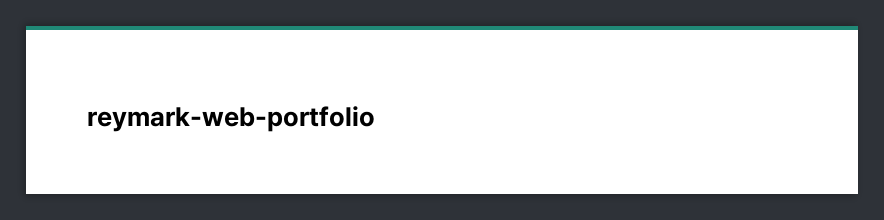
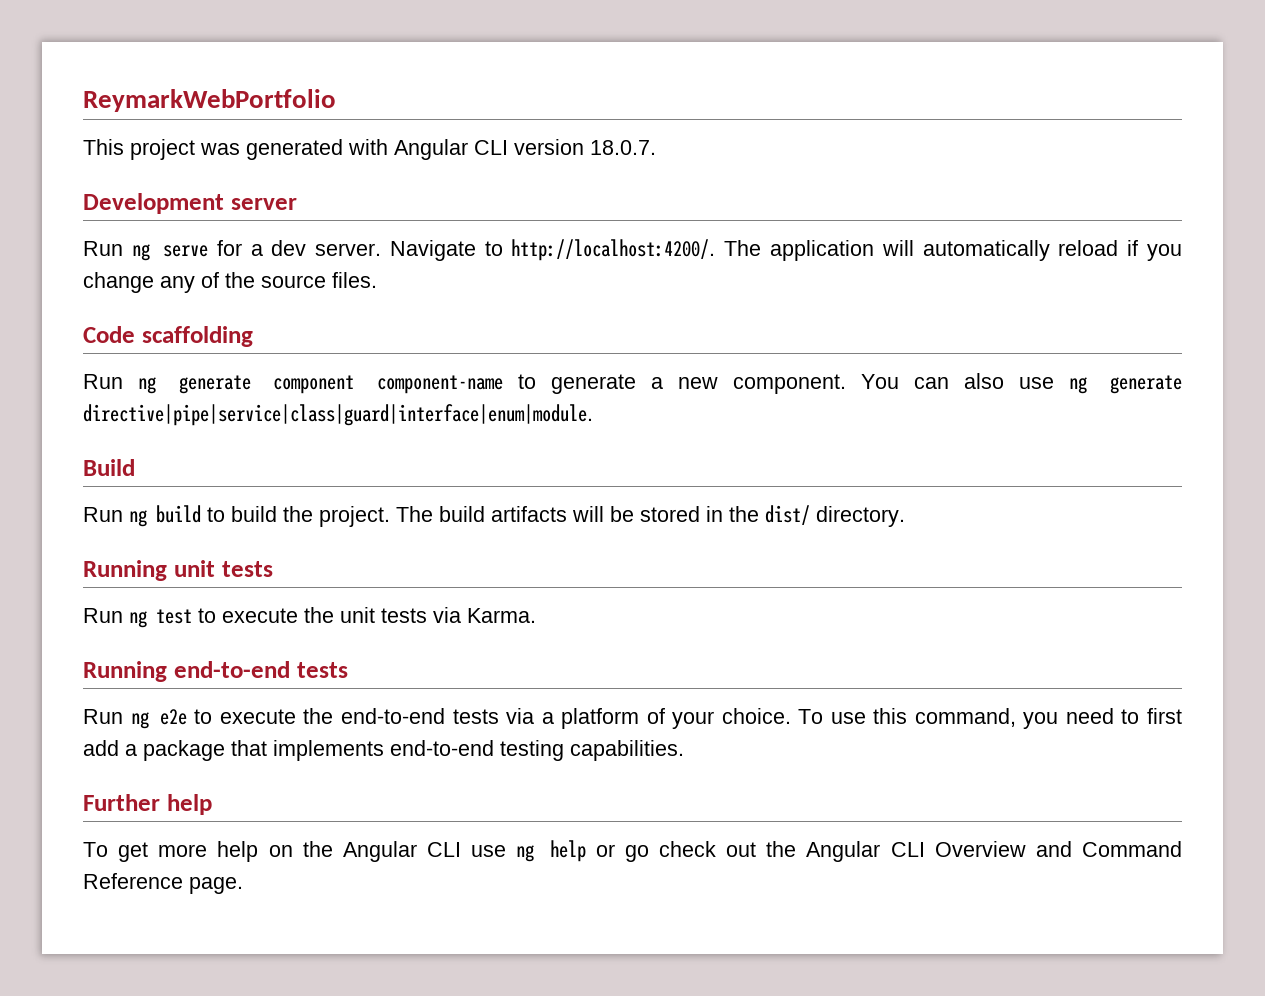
- reymark-web-portfolio
+ ReymarkWebPortfolio
+ This project was generated with Angular CLI version 18.0.7.
+ Development server
+ Run ng serve for a dev server. Navigate to http://localhost:4200/. The application will automatically reload if you change any of the source files.
+ Code scaffolding
+ Run ng generate component component-name to generate a new component. You can also use ng generate directive|pipe|service|class|guard|interface|enum|module.
+ Build
+ Run ng build to build the project. The build artifacts will be stored in the dist/ directory.
+ Running unit tests
+ Run ng test to execute the unit tests via Karma.
+ Running end-to-end tests
+ Run ng e2e to execute the end-to-end tests via a platform of your choice. To use this command, you need to first add a package that implements end-to-end testing capabilities.
+ Further help
+ To get more help on the Angular CLI use ng help or go check out the Angular CLI Overview and Command Reference page.

